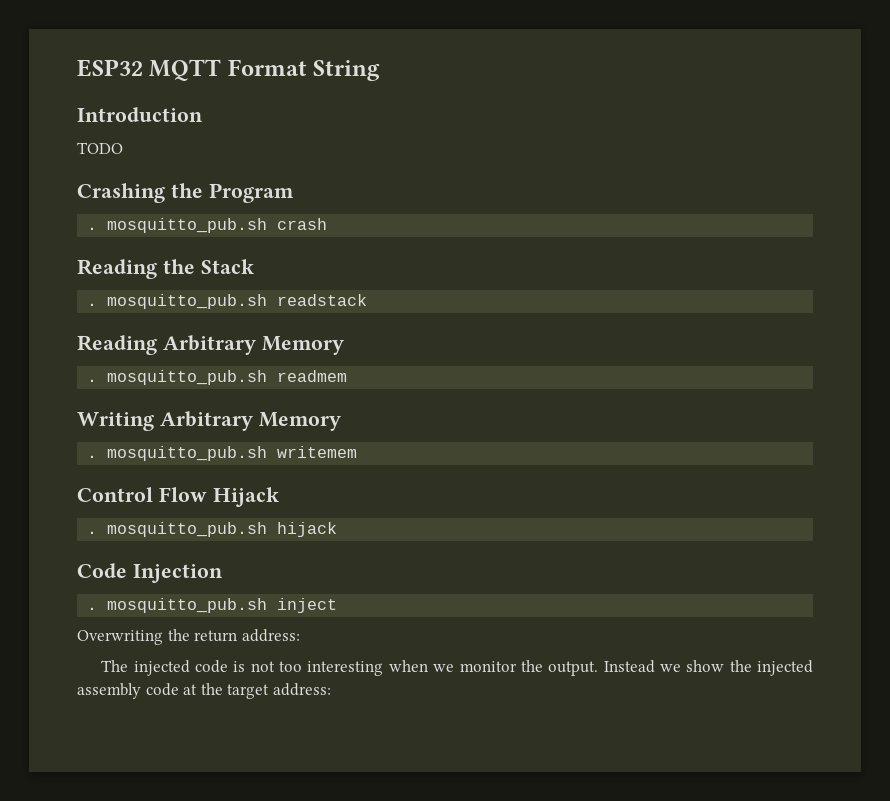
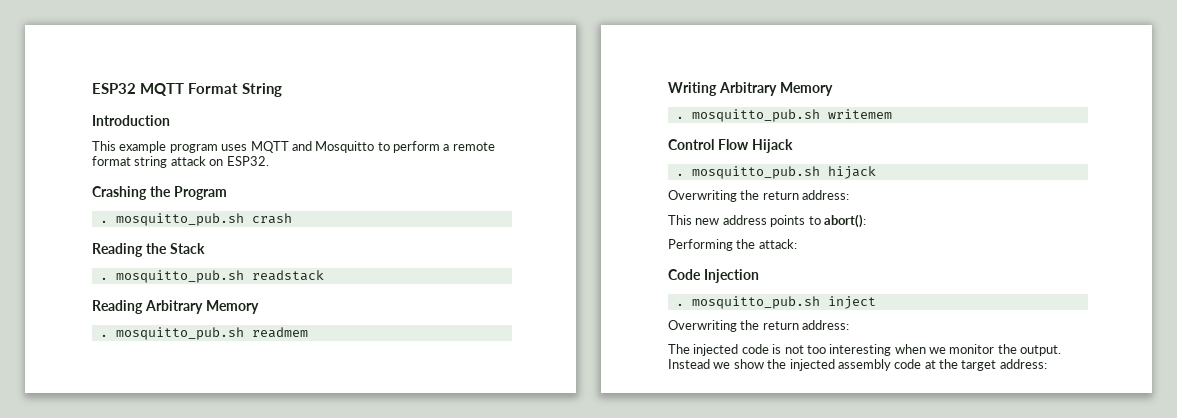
- TODO
+ This example program uses MQTT and Mosquitto to perform a remote format string attack on ESP32.
  . mosquitto_pub.sh hijack
+ Overwriting the return address:
+ This new address points to abort():
+ Performing the attack:

